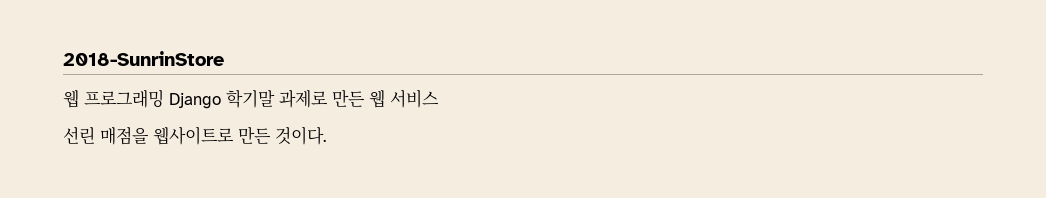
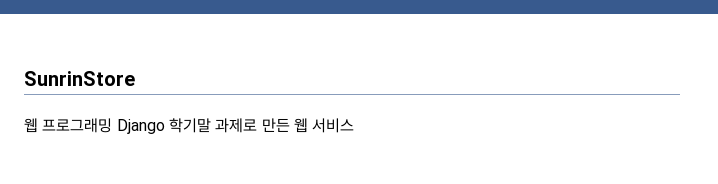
- 2018-SunrinStore
+ SunrinStore
- 선린 매점을 웹사이트로 만든 것이다.

